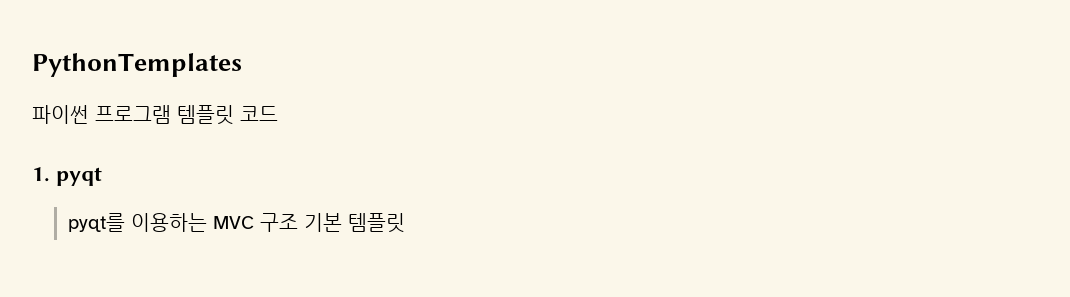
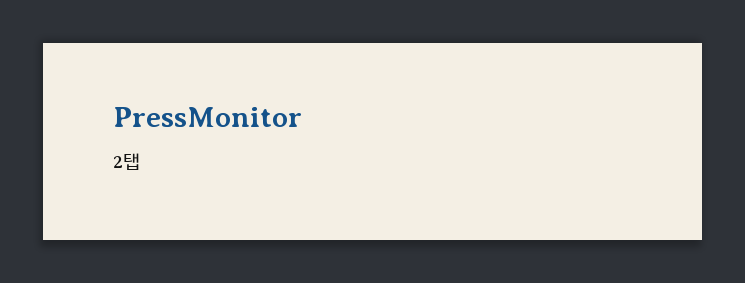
- PythonTemplates
- 파이썬 프로그램 템플릿 코드
- 1. pyqt
- pyqt를 이용하는 MVC 구조 기본 템플릿
+ PressMonitor
+ 2탭

